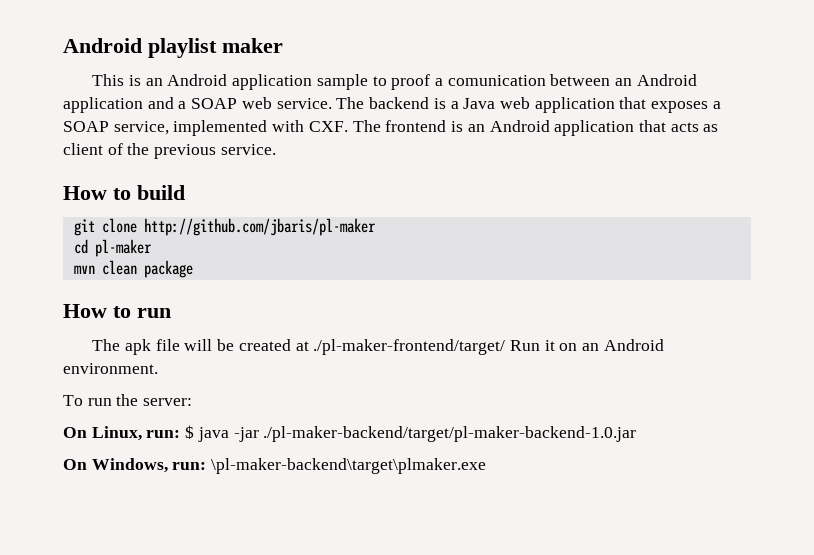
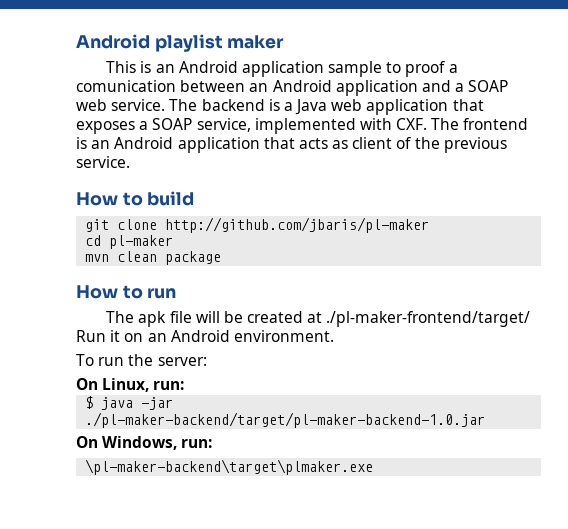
- On Linux, run: $ java -jar ./pl-maker-backend/target/pl-maker-backend-1.0.jar
+ On Linux, run:
+ $ java -jar ./pl-maker-backend/target/pl-maker-backend-1.0.jar
- On Windows, run: \pl-maker-backend\target\plmaker.exe
+ On Windows, run:
+ \pl-maker-backend\target\plmaker.exe

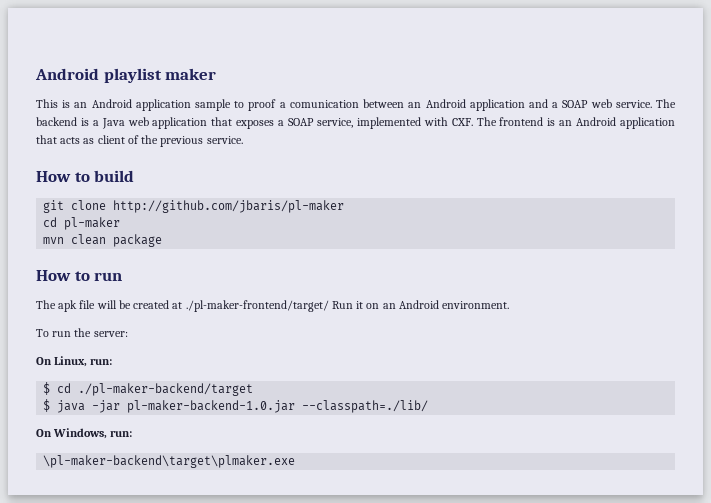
+ $ cd ./pl-maker-backend/target
- $ java -jar ./pl-maker-backend/target/pl-maker-backend-1.0.jar
+ $ java -jar pl-maker-backend-1.0.jar --classpath=./lib/

